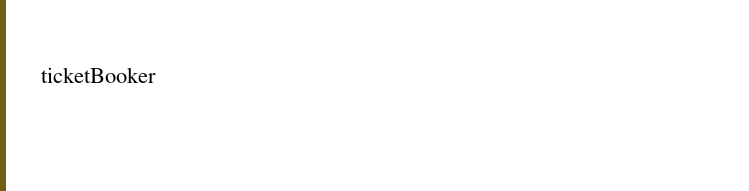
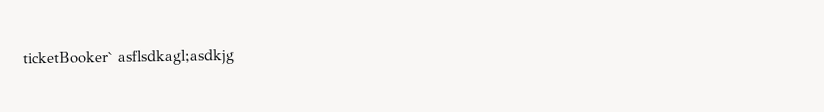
- ticketBooker
+ ticketBooker` asflsdkagl;asdkjg

